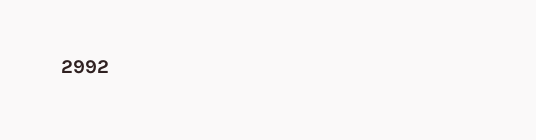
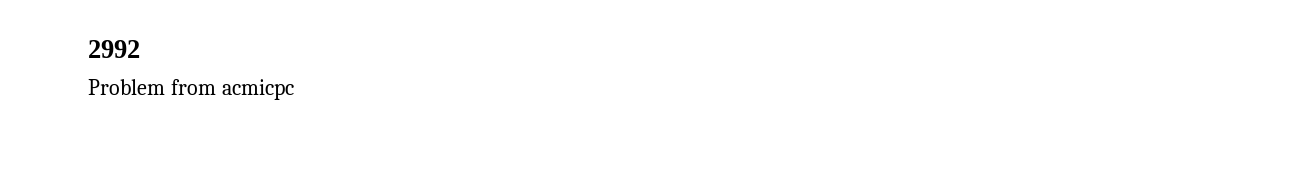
+ Problem from acmicpc

